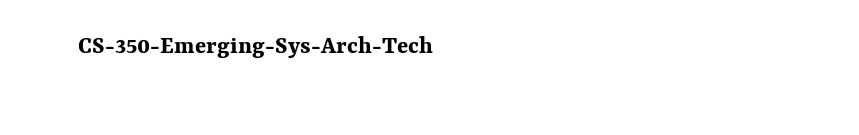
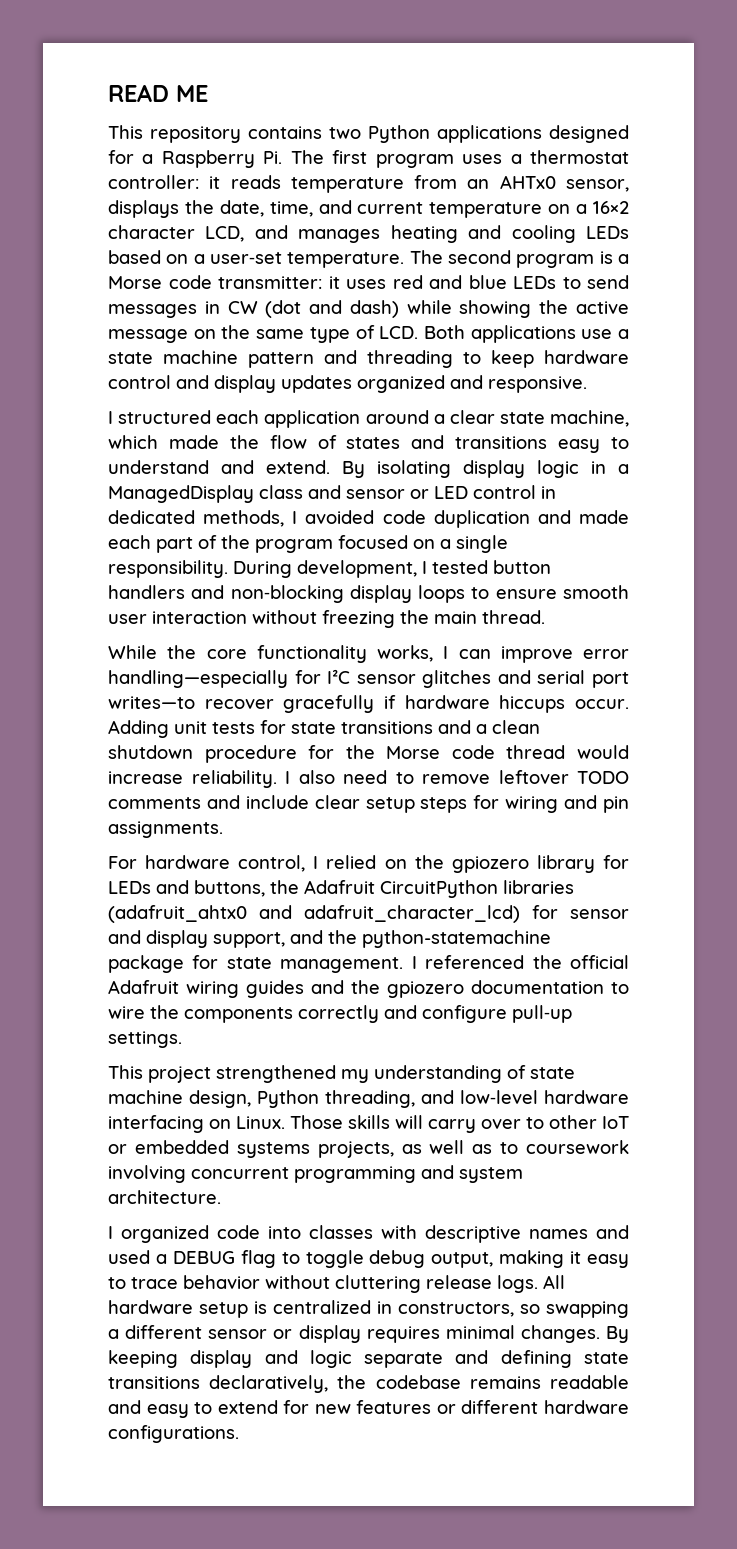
- CS-350-Emerging-Sys-Arch-Tech
+ READ ME
+ This repository contains two Python applications designed for a Raspberry Pi. The first program uses a thermostat controller: it reads temperature from an AHTx0 sensor, displays the date, time, and current temperature on a 16×2 character LCD, and manages heating and cooling LEDs based on a user‑set temperature. The second program is a Morse code transmitter: it uses red and blue LEDs to send messages in CW (dot and dash) while showing the active message on the same type of LCD. Both applications use a state machine pattern and threading to keep hardware control and display updates organized and responsive.
+ I structured each application around a clear state machine, which made the flow of states and transitions easy to understand and extend. By isolating display logic in a ManagedDisplay class and sensor or LED control in dedicated methods, I avoided code duplication and made each part of the program focused on a single responsibility. During development, I tested button handlers and non‑blocking display loops to ensure smooth user interaction without freezing the main thread.
+ While the core functionality works, I can improve error handling—especially for I²C sensor glitches and serial port writes—to recover gracefully if hardware hiccups occur. Adding unit tests for state transitions and a clean shutdown procedure for the Morse code thread would increase reliability. I also need to remove leftover TODO comments and include clear setup steps for wiring and pin assignments.
+ For hardware control, I relied on the gpiozero library for LEDs and buttons, the Adafruit CircuitPython libraries (adafruit_ahtx0 and adafruit_character_lcd) for sensor and display support, and the python-statemachine package for state management. I referenced the official Adafruit wiring guides and the gpiozero documentation to wire the components correctly and configure pull‑up settings.
+ This project strengthened my understanding of state machine design, Python threading, and low‑level hardware interfacing on Linux. Those skills will carry over to other IoT or embedded systems projects, as well as to coursework involving concurrent programming and system architecture.
+ I organized code into classes with descriptive names and used a DEBUG flag to toggle debug output, making it easy to trace behavior without cluttering release logs. All hardware setup is centralized in constructors, so swapping a different sensor or display requires minimal changes. By keeping display and logic separate and defining state transitions declaratively, the codebase remains readable and easy to extend for new features or different hardware configurations.

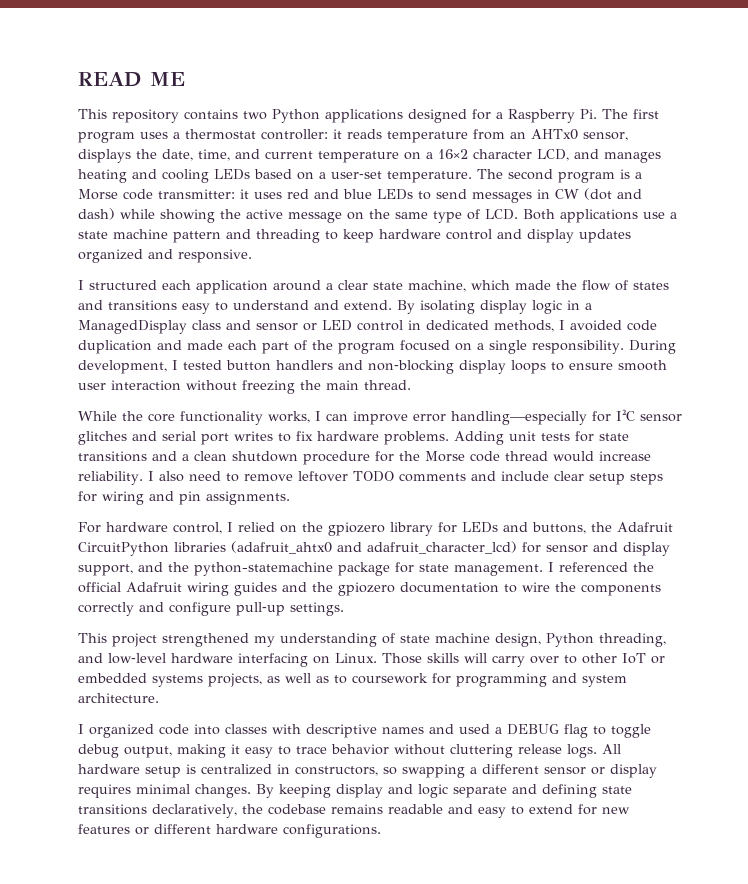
- While the core functionality works, I can improve error handling—especially for I²C sensor glitches and serial port writes—to recover gracefully if hardware hiccups occur.
+ While the core functionality works, I can improve error handling—especially for I²C sensor glitches and serial port writes to fix hardware problems.
- Those skills will carry over to other IoT or embedded systems projects, as well as to coursework involving concurrent programming and system architecture.
+ Those skills will carry over to other IoT or embedded systems projects, as well as to coursework for programming and system architecture.

